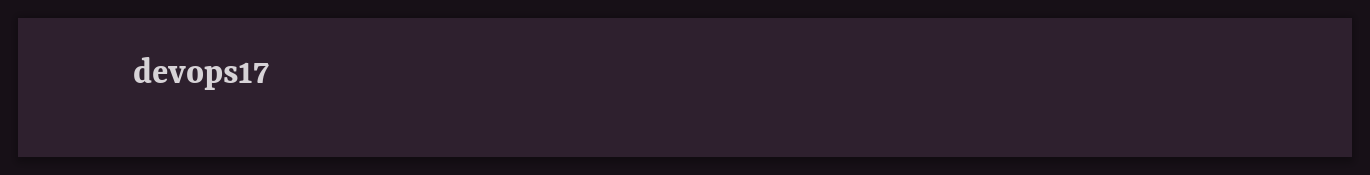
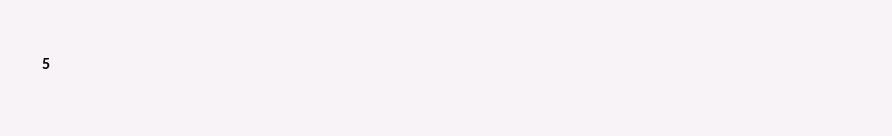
- devops17
+ 5

